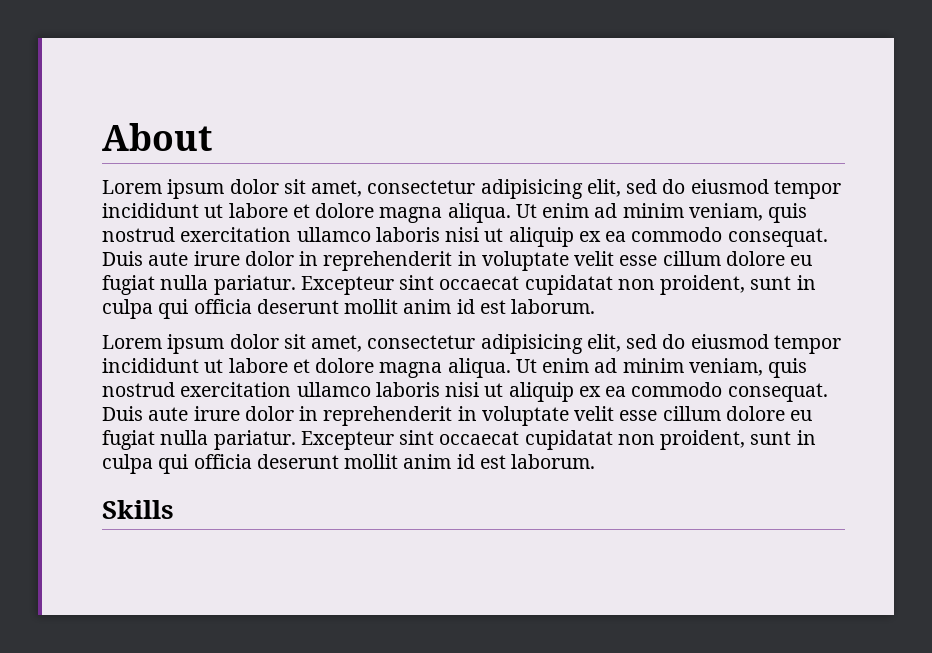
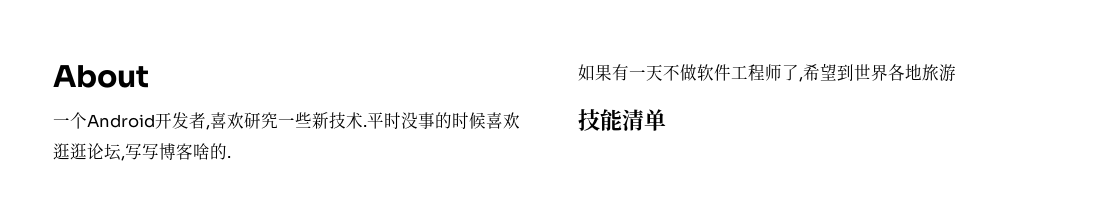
  About
- Lorem ipsum dolor sit amet, consectetur adipisicing elit, sed do eiusmod tempor incididunt ut labore et dolore magna aliqua. Ut enim ad minim veniam, quis nostrud exercitation ullamco laboris nisi ut aliquip ex ea commodo consequat. Duis aute irure dolor in reprehenderit in voluptate velit esse cillum dolore eu fugiat nulla pariatur. Excepteur sint occaecat cupidatat non proident, sunt in culpa qui officia deserunt mollit anim id est laborum.
- Lorem ipsum dolor sit amet, consectetur adipisicing elit, sed do eiusmod tempor incididunt ut labore et dolore magna aliqua. Ut enim ad minim veniam, quis nostrud exercitation ullamco laboris nisi ut aliquip ex ea commodo consequat. Duis aute irure dolor in reprehenderit in voluptate velit esse cillum dolore eu fugiat nulla pariatur. Excepteur sint occaecat cupidatat non proident, sunt in culpa qui officia deserunt mollit anim id est laborum.
- Skills
+ 一个Android开发者,喜欢研究一些新技术.平时没事的时候喜欢逛逛论坛,写写博客啥的.
+ 如果有一天不做软件工程师了,希望到世界各地旅游
+ 技能清单

